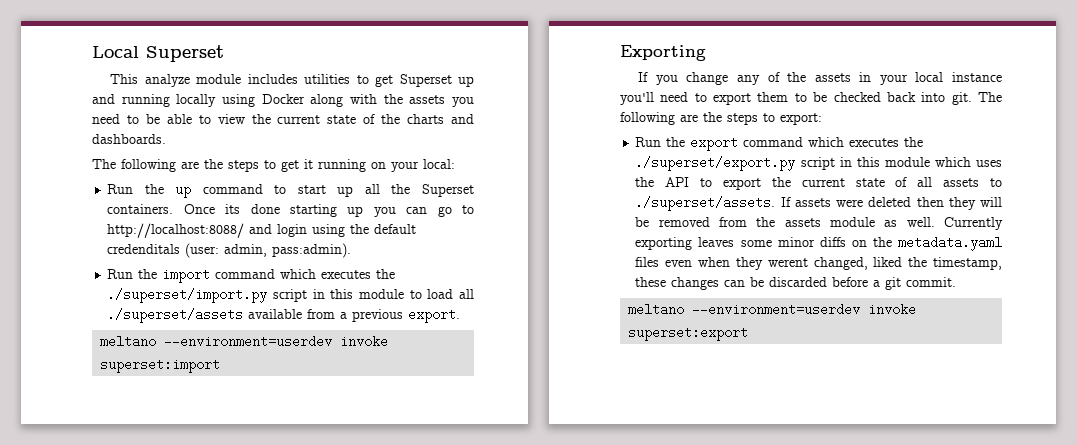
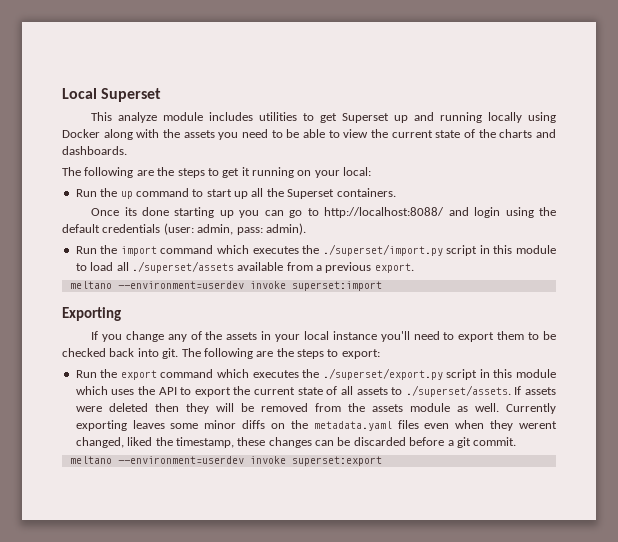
- Run the up command to start up all the Superset containers. Once its done starting up you can go to http://localhost:8088/ and login using the default credenditals (user: admin, pass:admin).
+ Run the up command to start up all the Superset containers.
+ Once its done starting up you can go to http://localhost:8088/ and login using the default credentials (user: admin, pass: admin).

